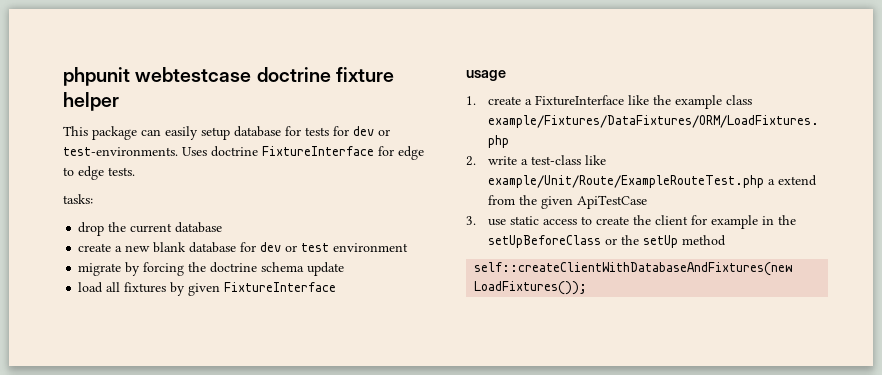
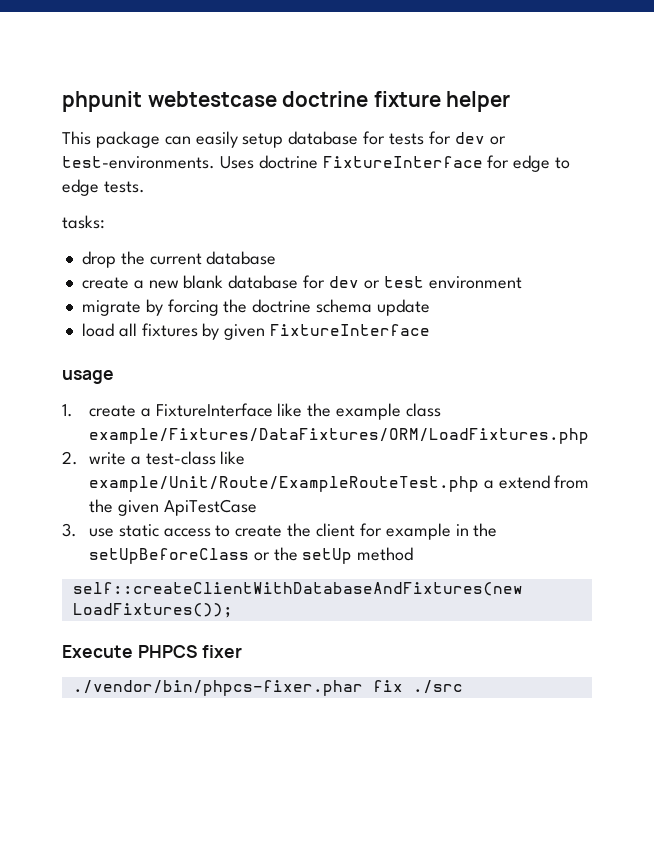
+ Execute PHPCS fixer
+ ./vendor/bin/phpcs-fixer.phar fix ./src

